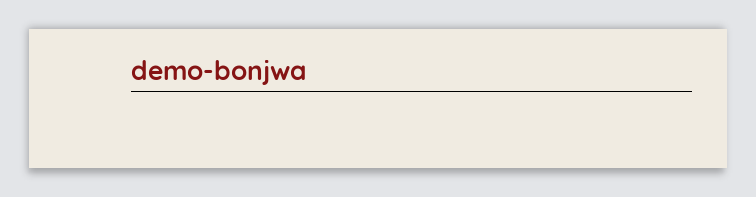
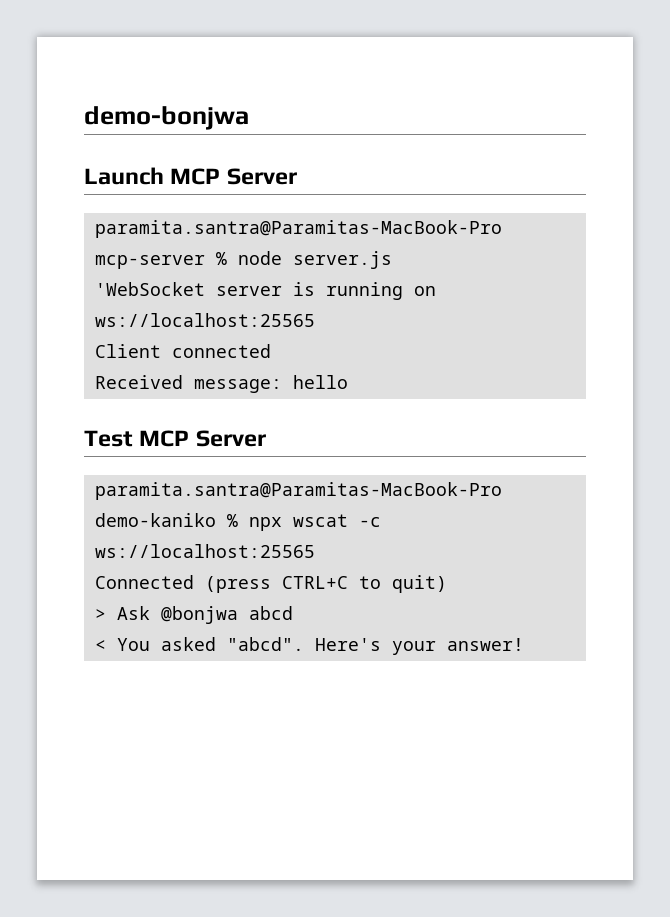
+ Launch MCP Server
+ paramita.santra@Paramitas-MacBook-Pro mcp-server % node server.js
+ 'WebSocket server is running on ws://localhost:25565
+ Client connected
+ Received message: hello
+ Test MCP Server
+ paramita.santra@Paramitas-MacBook-Pro demo-kaniko % npx wscat -c ws://localhost:25565
+ Connected (press CTRL+C to quit)
+ > Ask @bonjwa abcd
+ < You asked "abcd". Here's your answer!

